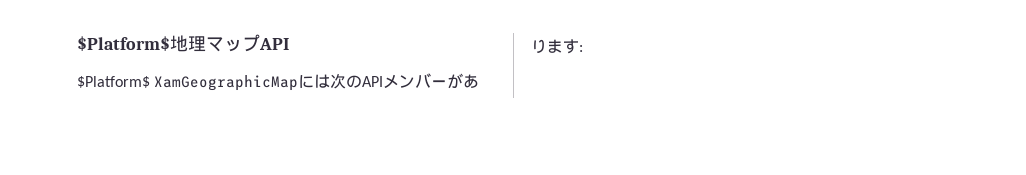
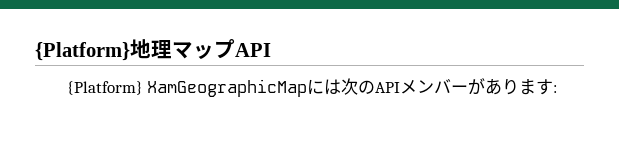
- $Platform$地理マップAPI
+ {Platform}地理マップAPI
- $Platform$ XamGeographicMapには次のAPIメンバーがあります:
+ {Platform} XamGeographicMapには次のAPIメンバーがあります:

